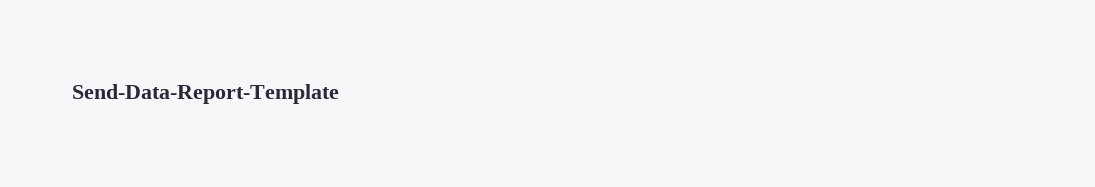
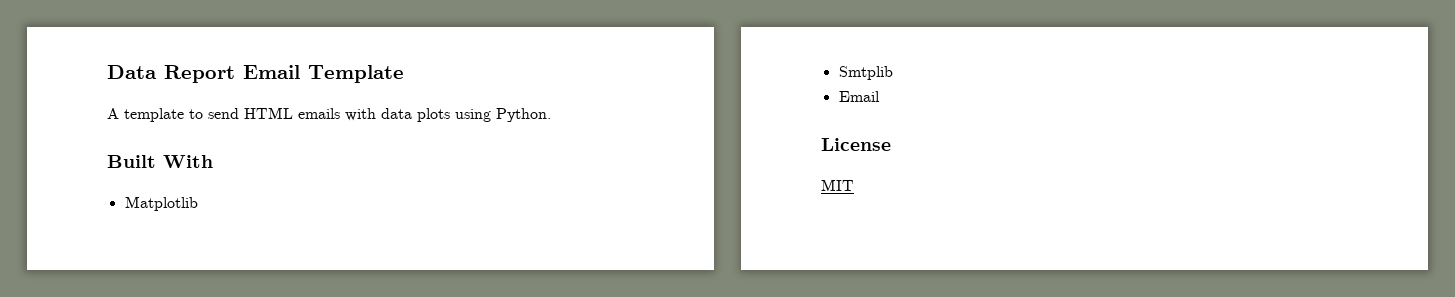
- Send-Data-Report-Template
+ Data Report Email Template
+ A template to send HTML emails with data plots using Python.
+ Built With
+ Matplotlib
+ Smtplib
+ Email
+ License
+ MIT

